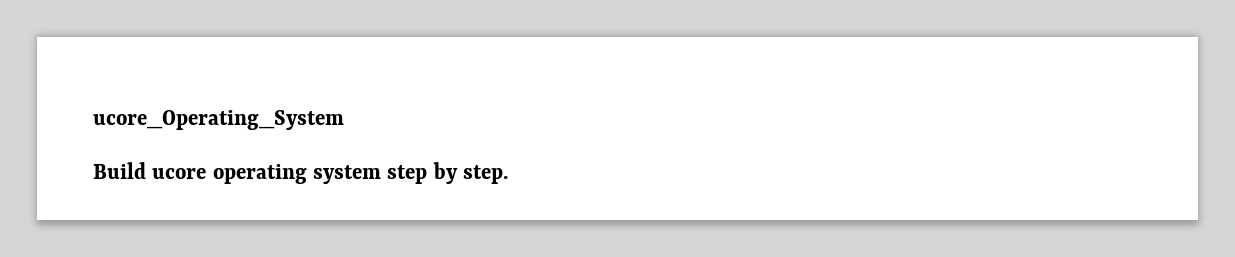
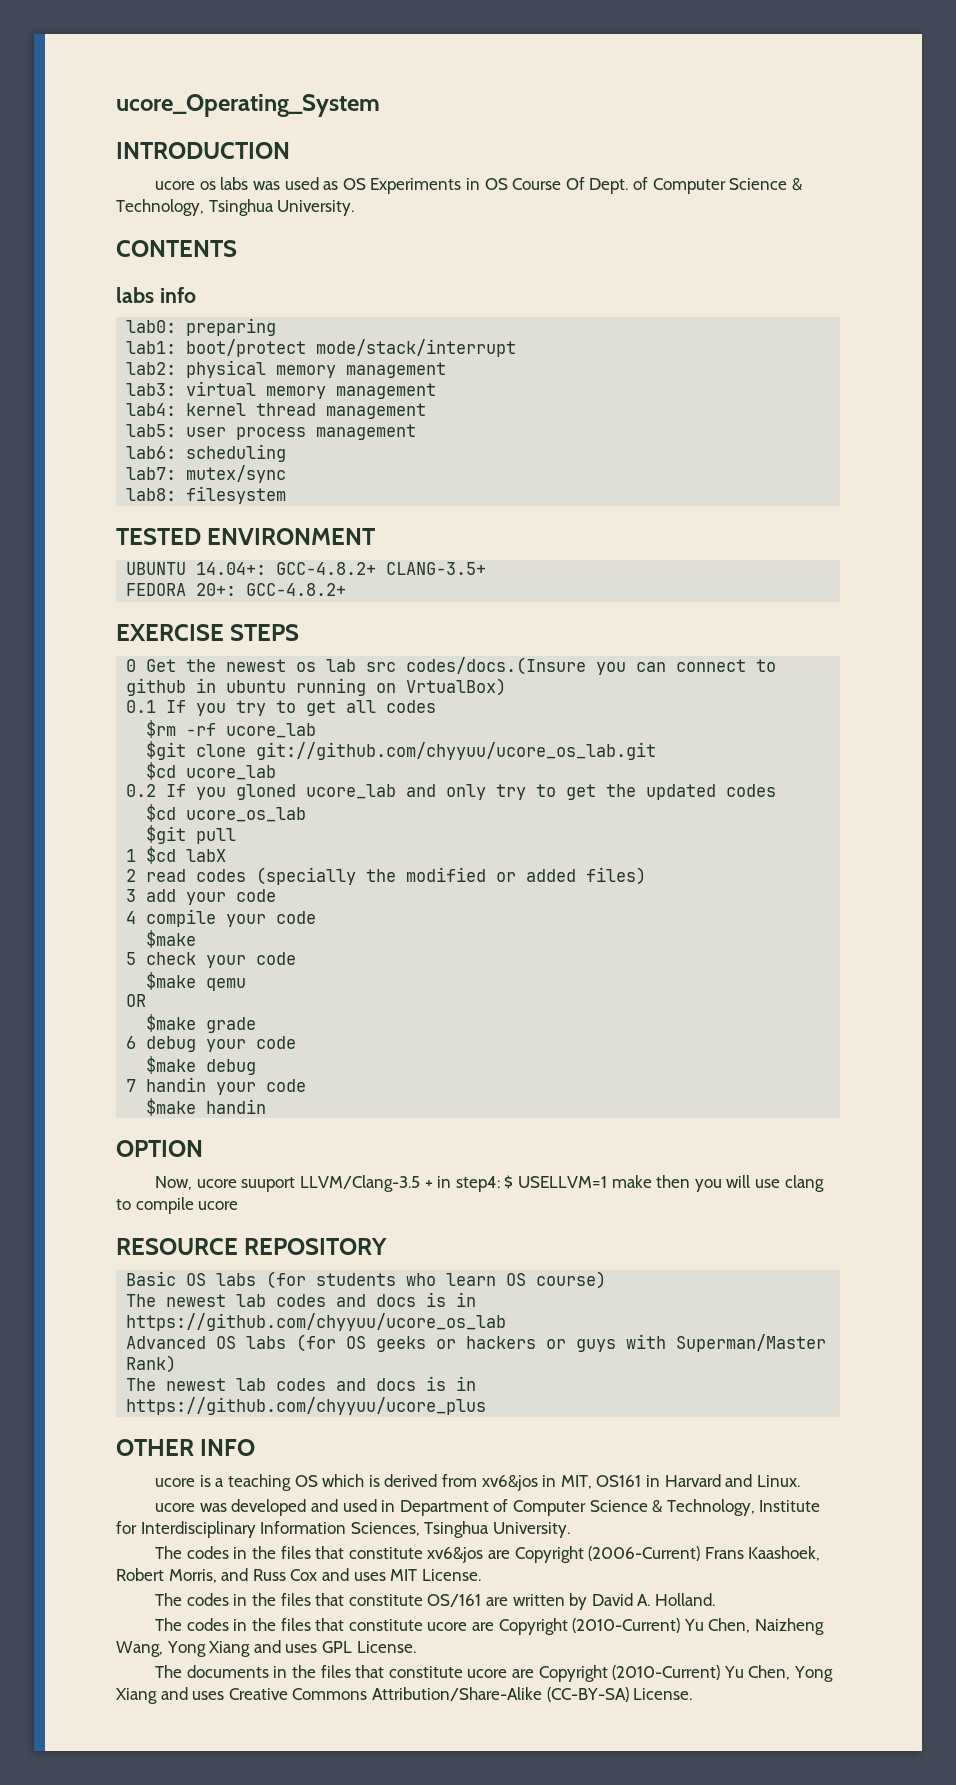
- Build ucore operating system step by step.
+ INTRODUCTION
+ ucore os labs was used as OS Experiments in OS Course Of Dept. of Computer Science & Technology, Tsinghua University.
+ CONTENTS
+ labs info
+ lab0: preparing
+ lab1: boot/protect mode/stack/interrupt
+ lab2: physical memory management
+ lab3: virtual memory management
+ lab4: kernel thread management
+ lab5: user process management
+ lab6: scheduling
+ lab7: mutex/sync
+ lab8: filesystem
+ TESTED ENVIRONMENT
+ UBUNTU 14.04+: GCC-4.8.2+ CLANG-3.5+
+ FEDORA 20+: GCC-4.8.2+
+ EXERCISE STEPS
+ 0 Get the newest os lab src codes/docs.(Insure you can connect to github in ubuntu running on VrtualBox)
+ 0.1 If you try to get all codes
+ $rm -rf ucore_lab
+ $git clone git://github.com/chyyuu/ucore_os_lab.git
+ $cd ucore_lab
+ 0.2 If you gloned ucore_lab and only try to get the updated codes
+ $cd ucore_os_lab
+ $git pull
+ 1 $cd labX
+ 2 read codes (specially the modified or added files)
+ 3 add your code
+ 4 compile your code
+ $make
+ 5 check your code
+ $make qemu
+ OR
+ $make grade
+ 6 debug your code
+ $make debug
+ 7 handin your code
+ $make handin
+ OPTION
+ Now, ucore suuport LLVM/Clang-3.5 + in step4: $ USELLVM=1 make then you will use clang to compile ucore
+ RESOURCE REPOSITORY
+ Basic OS labs (for students who learn OS course)
+ The newest lab codes and docs is in https://github.com/chyyuu/ucore_os_lab
+ Advanced OS labs (for OS geeks or hackers or guys with Superman/Master Rank)
+ The newest lab codes and docs is in https://github.com/chyyuu/ucore_plus
+ OTHER INFO
+ ucore is a teaching OS which is derived from xv6&jos in MIT, OS161 in Harvard and Linux.
+ ucore was developed and used in Department of Computer Science & Technology, Institute for Interdisciplinary Information Sciences, Tsinghua University.
+ The codes in the files that constitute xv6&jos are Copyright (2006-Current) Frans Kaashoek, Robert Morris, and Russ Cox and uses MIT License.
+ The codes in the files that constitute OS/161 are written by David A. Holland.
+ The codes in the files that constitute ucore are Copyright (2010-Current) Yu Chen, Naizheng Wang, Yong Xiang and uses GPL License.
+ The documents in the files that constitute ucore are Copyright (2010-Current) Yu Chen, Yong Xiang and uses Creative Commons Attribution/Share-Alike (CC-BY-SA) License.

